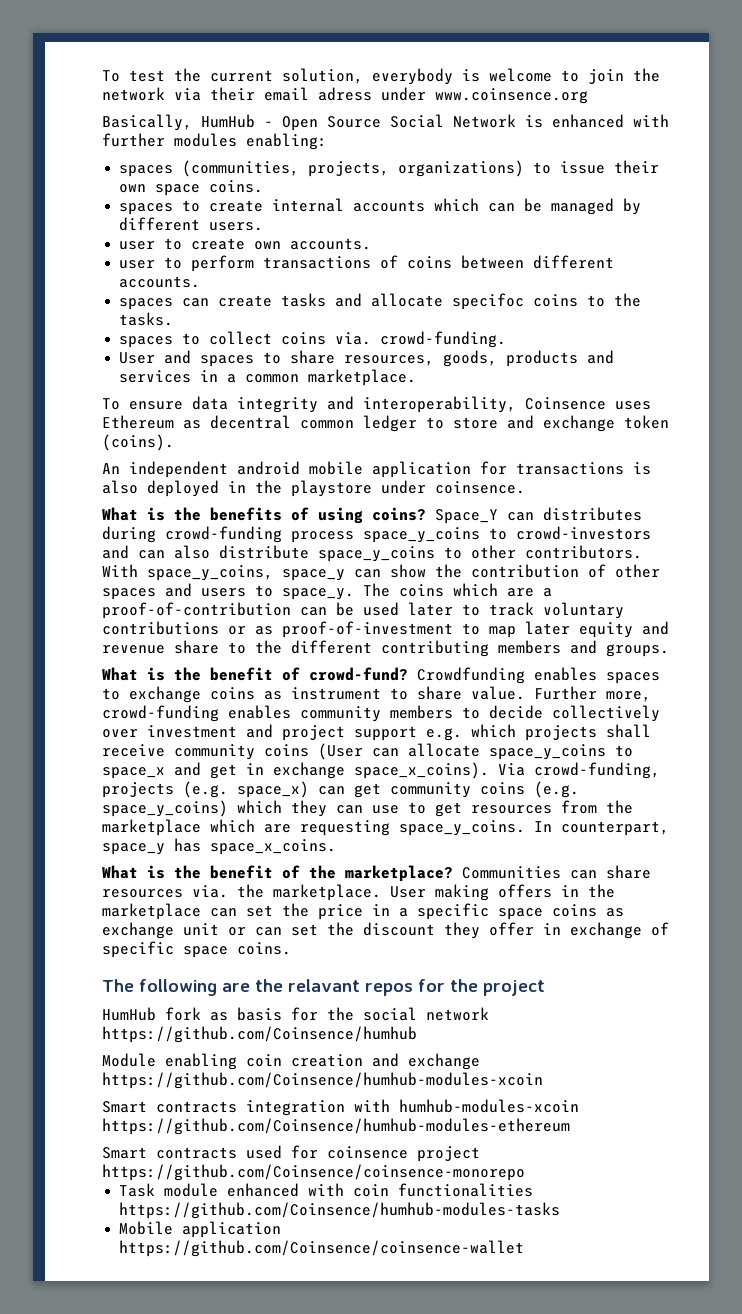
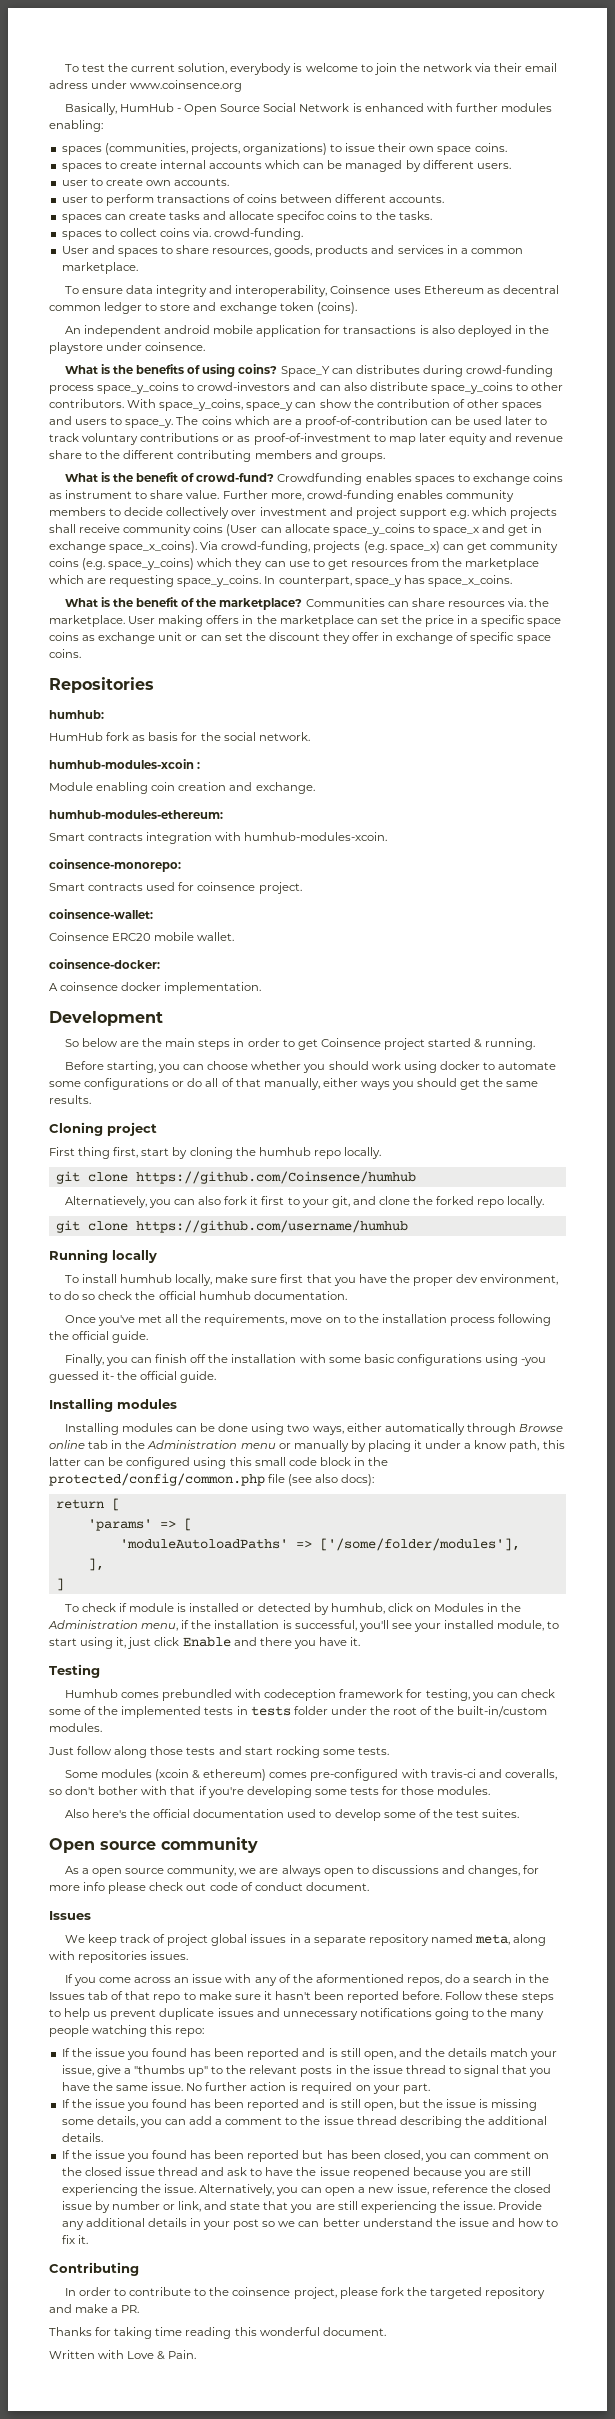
- The following are the relavant repos for the project
+ Repositories
+ humhub:
- HumHub fork as basis for the social network https://github.com/Coinsence/humhub
+ HumHub fork as basis for the social network.
+ humhub-modules-xcoin :
- Module enabling coin creation and exchange https://github.com/Coinsence/humhub-modules-xcoin
+ Module enabling coin creation and exchange.
+ humhub-modules-ethereum:
- Smart contracts integration with humhub-modules-xcoin https://github.com/Coinsence/humhub-modules-ethereum
+ Smart contracts integration with humhub-modules-xcoin.
+ coinsence-monorepo:
- Smart contracts used for coinsence project https://github.com/Coinsence/coinsence-monorepo
- Task module enhanced with coin functionalities https://github.com/Coinsence/humhub-modules-tasks
- Mobile application https://github.com/Coinsence/coinsence-wallet
+ Smart contracts used for coinsence project.
+ coinsence-wallet:
+ Coinsence ERC20 mobile wallet.
+ coinsence-docker:
+ A coinsence docker implementation.
+ Development
+ So below are the main steps in order to get Coinsence project started & running.
+ Before starting, you can choose whether you should work using docker to automate some configurations or do all of that manually, either ways you should get the same results.
+ Cloning project
+ First thing first, start by cloning the humhub repo locally.
+ git clone https://github.com/Coinsence/humhub
+ Alternatievely, you can also fork it first to your git, and clone the forked repo locally.
+ git clone https://github.com/username/humhub
+ Running locally
+ To install humhub locally, make sure first that you have the proper dev environment, to do so check the official humhub documentation.
+ Once you've met all the requirements, move on to the installation process following the official guide.
+ Finally, you can finish off the installation with some basic configurations using -you guessed it- the official guide.
+ Installing modules
+ Installing modules can be done using two ways, either automatically through Browse online tab in the Administration menu or manually by placing it under a know path, this latter can be configured using this small code block in the protected/config/common.php file (see also docs):
+ return [
+ 'params' => [
+ 'moduleAutoloadPaths' => ['/some/folder/modules'],
+ ],
+ ]
+ To check if module is installed or detected by humhub, click on Modules in the Administration menu, if the installation is successful, you'll see your installed module, to start using it, just click Enable and there you have it.
+ Testing
+ Humhub comes prebundled with codeception framework for testing, you can check some of the implemented tests in tests folder under the root of the built-in/custom modules.
+ Just follow along those tests and start rocking some tests.
+ Some modules (xcoin & ethereum) comes pre-configured with travis-ci and coveralls, so don't bother with that if you're developing some tests for those modules.
+ Also here's the official documentation used to develop some of the test suites.
+ Open source community
+ As a open source community, we are always open to discussions and changes, for more info please check out code of conduct document.
+ Issues
+ We keep track of project global issues in a separate repository named meta, along with repositories issues.
+ If you come across an issue with any of the aformentioned repos, do a search in the Issues tab of that repo to make sure it hasn't been reported before. Follow these steps to help us prevent duplicate issues and unnecessary notifications going to the many people watching this repo:
+ If the issue you found has been reported and is still open, and the details match your issue, give a "thumbs up" to the relevant posts in the issue thread to signal that you have the same issue. No further action is required on your part.
+ If the issue you found has been reported and is still open, but the issue is missing some details, you can add a comment to the issue thread describing the additional details.
+ If the issue you found has been reported but has been closed, you can comment on the closed issue thread and ask to have the issue reopened because you are still experiencing the issue. Alternatively, you can open a new issue, reference the closed issue by number or link, and state that you are still experiencing the issue. Provide any additional details in your post so we can better understand the issue and how to fix it.
+ Contributing
+ In order to contribute to the coinsence project, please fork the targeted repository and make a PR.
+ Thanks for taking time reading this wonderful document.
+ Written with Love & Pain.

